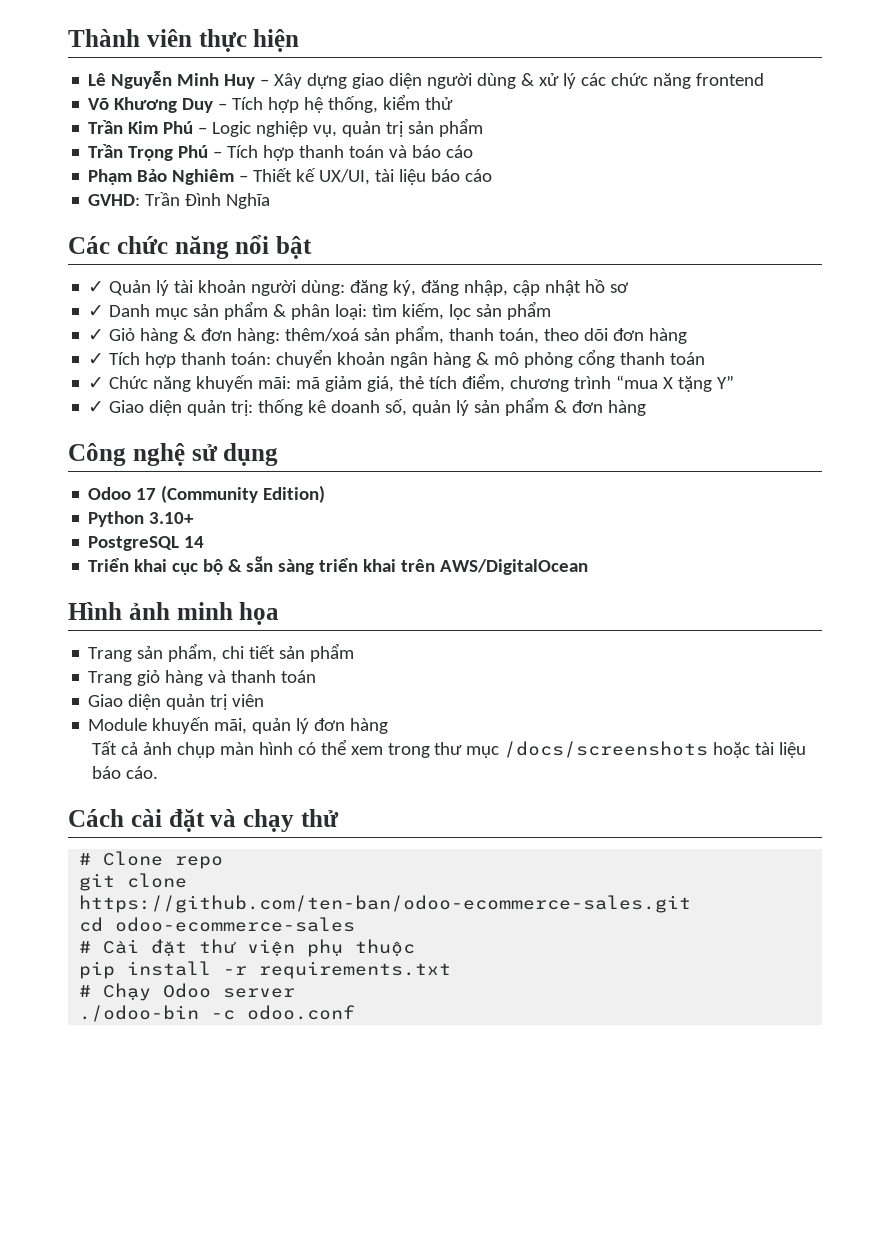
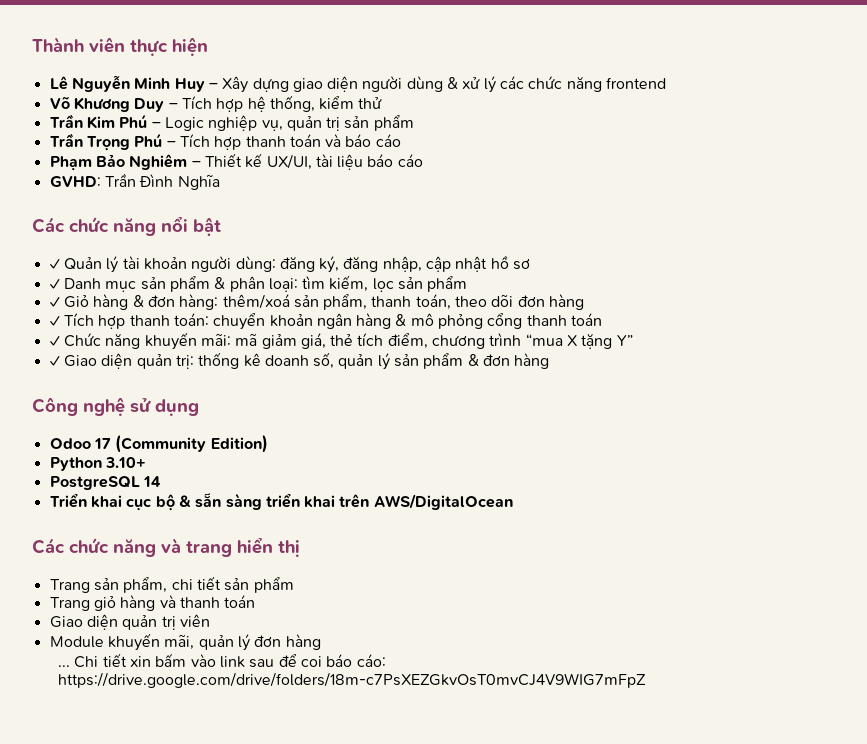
- Hình ảnh minh họa
+ Các chức năng và trang hiển thị
- Tất cả ảnh chụp màn hình có thể xem trong thư mục /docs/screenshots hoặc tài liệu báo cáo.
- Cách cài đặt và chạy thử
- # Clone repo
- git clone https://github.com/ten-ban/odoo-ecommerce-sales.git
- cd odoo-ecommerce-sales
- # Cài đặt thư viện phụ thuộc
- pip install -r requirements.txt
- # Chạy Odoo server
- ./odoo-bin -c odoo.conf
+ ... Chi tiết xin bấm vào link sau để coi báo cáo: https://drive.google.com/drive/folders/18m-c7PsXEZGkvOsT0mvCJ4V9WIG7mFpZ

